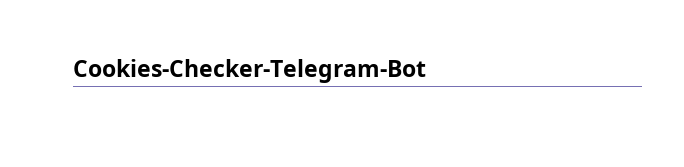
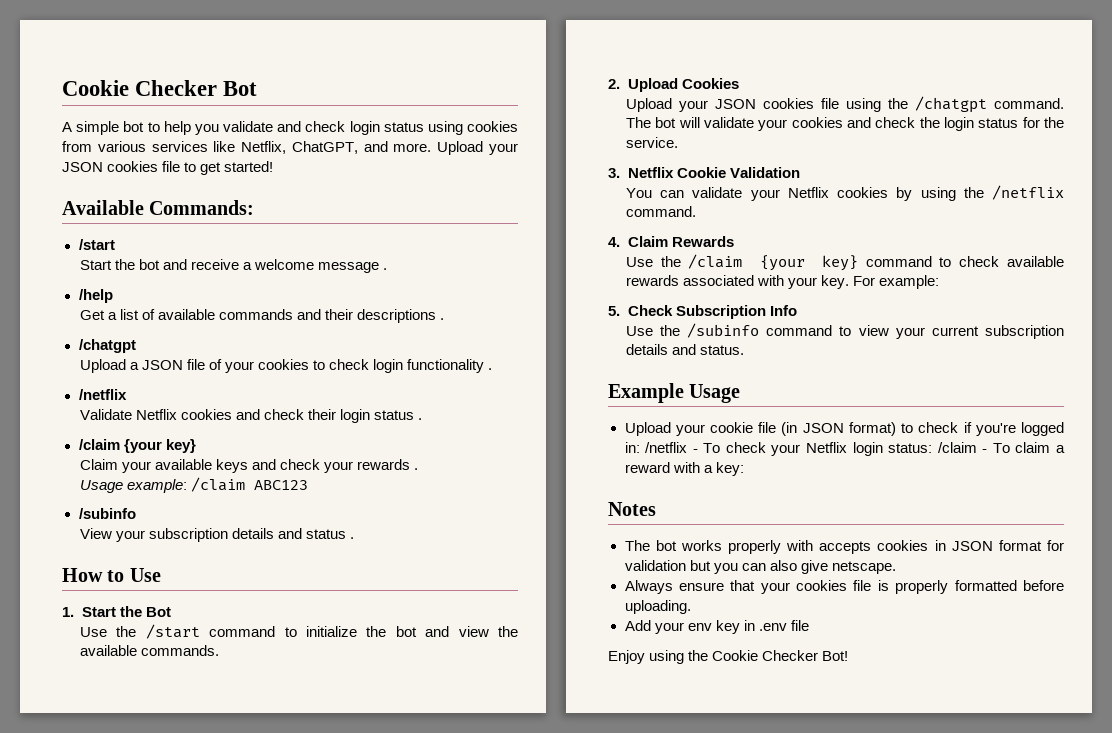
- Cookies-Checker-Telegram-Bot
+ Cookie Checker Bot
+ A simple bot to help you validate and check login status using cookies from various services like Netflix, ChatGPT, and more. Upload your JSON cookies file to get started!
+ Available Commands:
+ /start
+ Start the bot and receive a welcome message .
+ /help
+ Get a list of available commands and their descriptions .
+ /chatgpt
+ Upload a JSON file of your cookies to check login functionality .
+ /netflix
+ Validate Netflix cookies and check their login status .
+ /claim {your key}
+ Claim your available keys and check your rewards .
+ Usage example: /claim ABC123
+ /subinfo
+ View your subscription details and status .
+ How to Use
+ 1. Start the Bot
+ Use the /start command to initialize the bot and view the available commands.
+ 2. Upload Cookies
+ Upload your JSON cookies file using the /chatgpt command. The bot will validate your cookies and check the login status for the service.
+ 3. Netflix Cookie Validation
+ You can validate your Netflix cookies by using the /netflix command.
+ 4. Claim Rewards
+ Use the /claim {your key} command to check available rewards associated with your key. For example:
+ 5. Check Subscription Info
+ Use the /subinfo command to view your current subscription details and status.
+ Example Usage
+ Upload your cookie file (in JSON format) to check if you're logged in: /netflix - To check your Netflix login status: /claim - To claim a reward with a key:
+ Notes
+ The bot works properly with accepts cookies in JSON format for validation but you can also give netscape.
+ Always ensure that your cookies file is properly formatted before uploading.
+ Add your env key in .env file
+ Enjoy using the Cookie Checker Bot!

